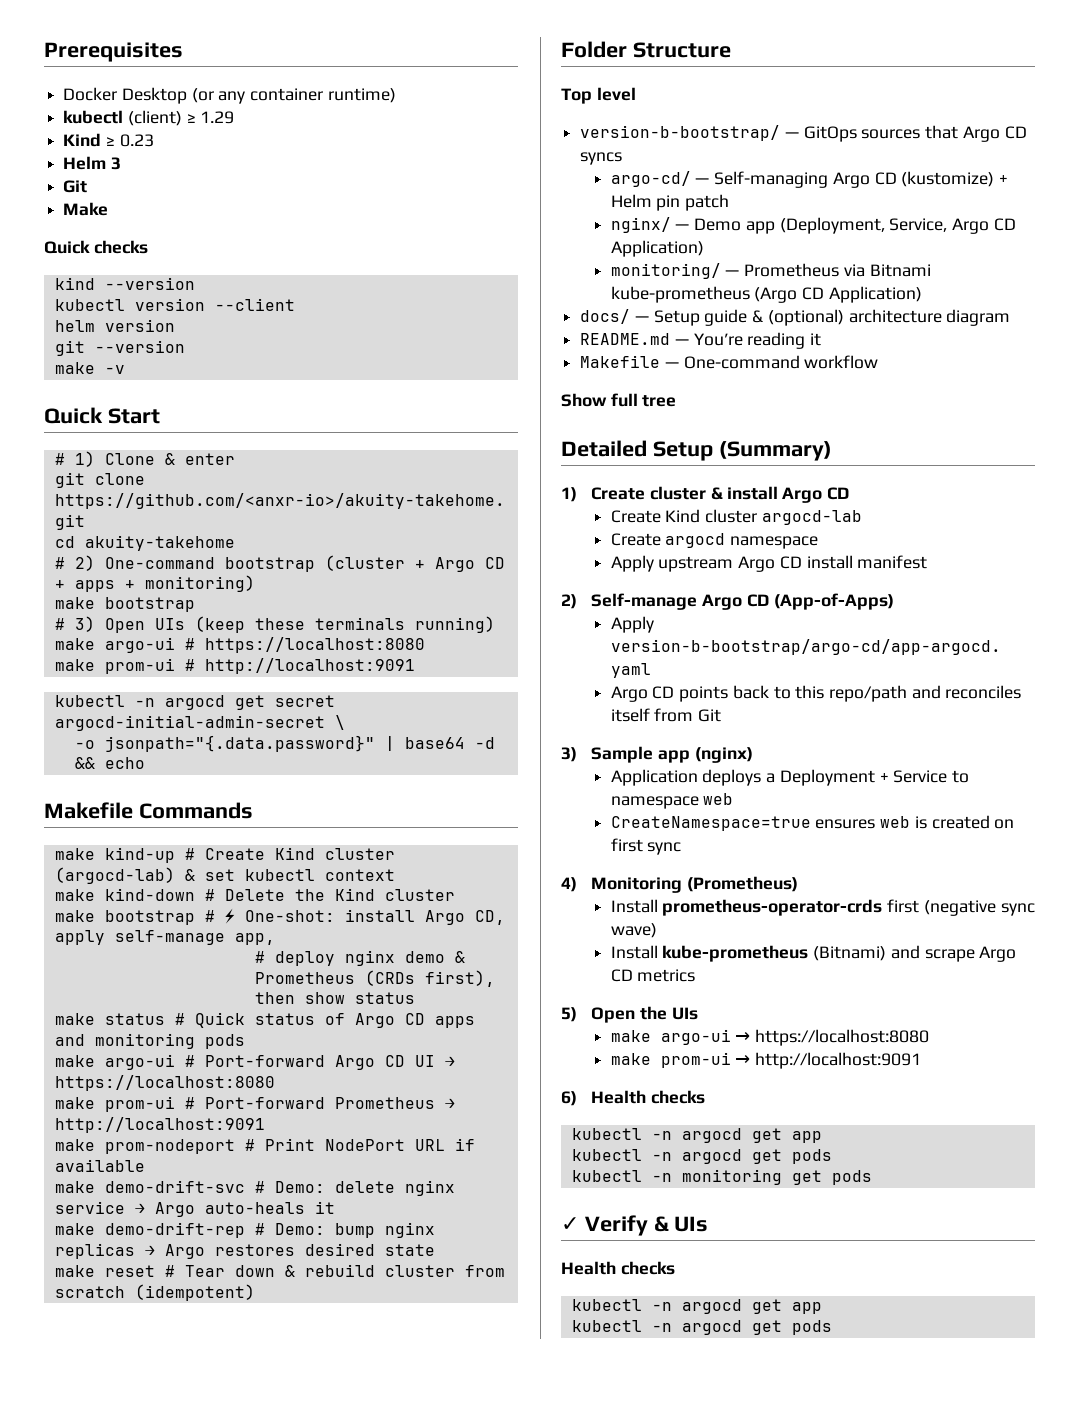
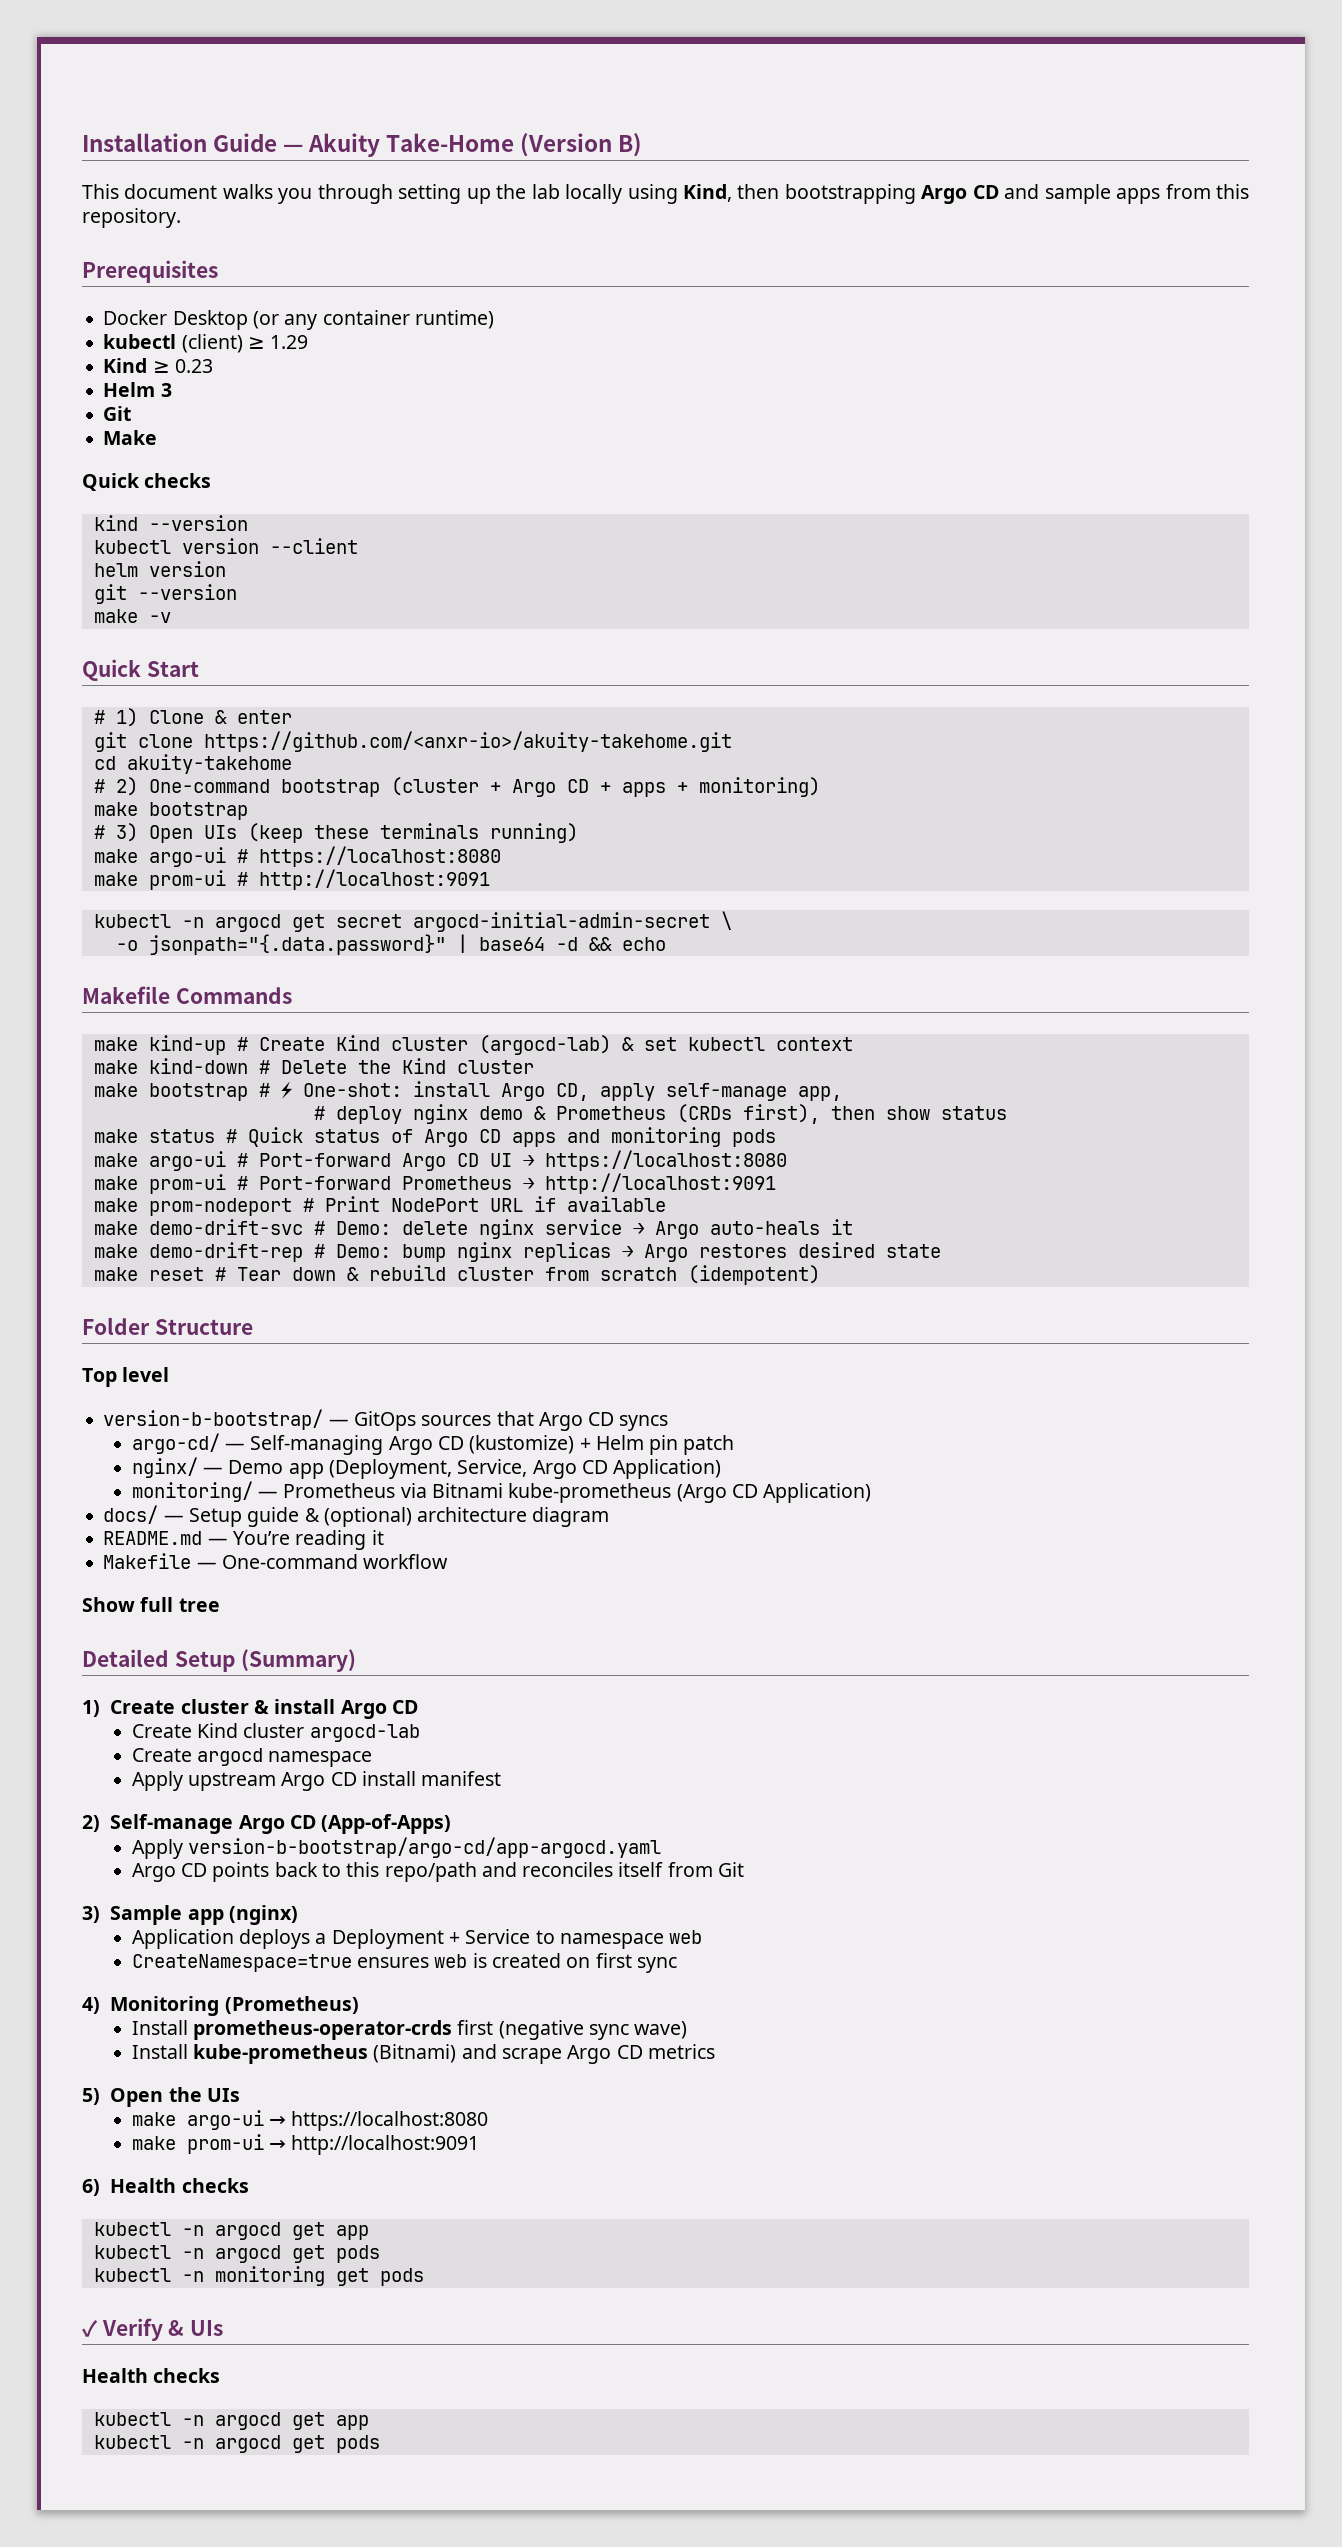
+ Installation Guide — Akuity Take-Home (Version B)
+ This document walks you through setting up the lab locally using Kind, then bootstrapping Argo CD and sample apps from this repository.

